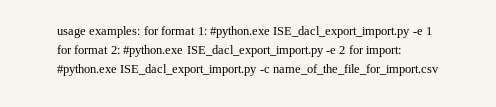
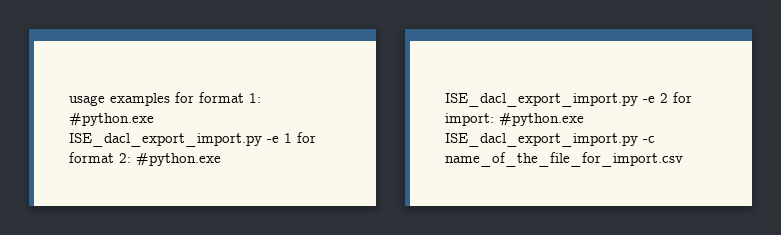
- usage examples: for format 1: #python.exe ISE_dacl_export_import.py -e 1 for format 2: #python.exe ISE_dacl_export_import.py -e 2 for import: #python.exe ISE_dacl_export_import.py -c name_of_the_file_for_import.csv
+ usage examples for format 1: #python.exe ISE_dacl_export_import.py -e 1 for format 2: #python.exe ISE_dacl_export_import.py -e 2 for import: #python.exe ISE_dacl_export_import.py -c name_of_the_file_for_import.csv

